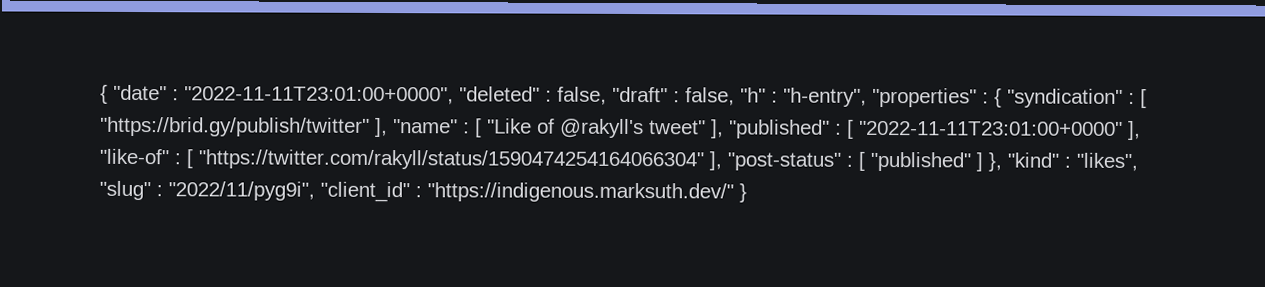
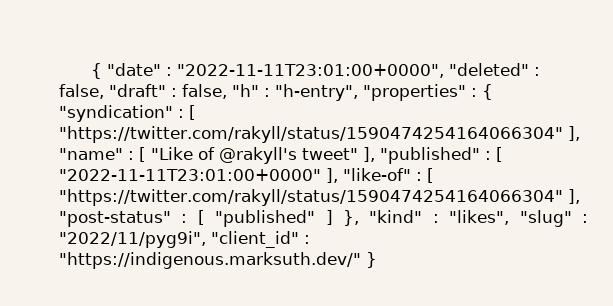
- { "date" : "2022-11-11T23:01:00+0000", "deleted" : false, "draft" : false, "h" : "h-entry", "properties" : { "syndication" : [ "https://brid.gy/publish/twitter" ], "name" : [ "Like of @rakyll's tweet" ], "published" : [ "2022-11-11T23:01:00+0000" ], "like-of" : [ "https://twitter.com/rakyll/status/1590474254164066304" ], "post-status" : [ "published" ] }, "kind" : "likes", "slug" : "2022/11/pyg9i", "client_id" : "https://indigenous.marksuth.dev/" }
+ { "date" : "2022-11-11T23:01:00+0000", "deleted" : false, "draft" : false, "h" : "h-entry", "properties" : { "syndication" : [ "https://twitter.com/rakyll/status/1590474254164066304" ], "name" : [ "Like of @rakyll's tweet" ], "published" : [ "2022-11-11T23:01:00+0000" ], "like-of" : [ "https://twitter.com/rakyll/status/1590474254164066304" ], "post-status" : [ "published" ] }, "kind" : "likes", "slug" : "2022/11/pyg9i", "client_id" : "https://indigenous.marksuth.dev/" }

